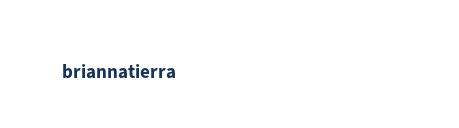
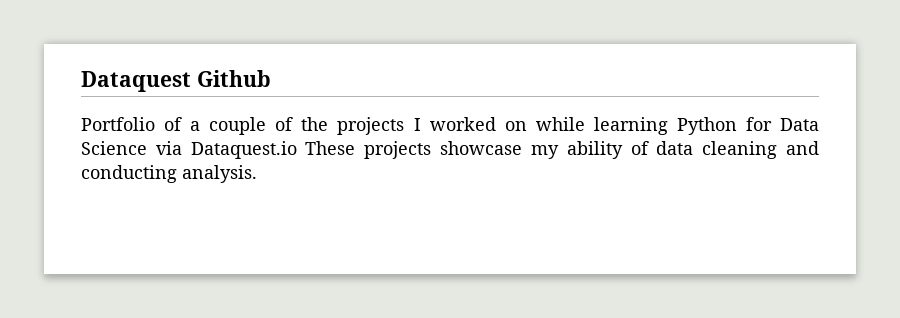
- briannatierra
+ Dataquest Github
+ Portfolio of a couple of the projects I worked on while learning Python for Data Science via Dataquest.io These projects showcase my ability of data cleaning and conducting analysis.

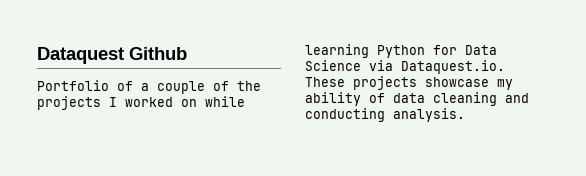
- Portfolio of a couple of the projects I worked on while learning Python for Data Science via Dataquest.io These projects showcase my ability of data cleaning and conducting analysis.
+ Portfolio of a couple of the projects I worked on while learning Python for Data Science via Dataquest.io. These projects showcase my ability of data cleaning and conducting analysis.

